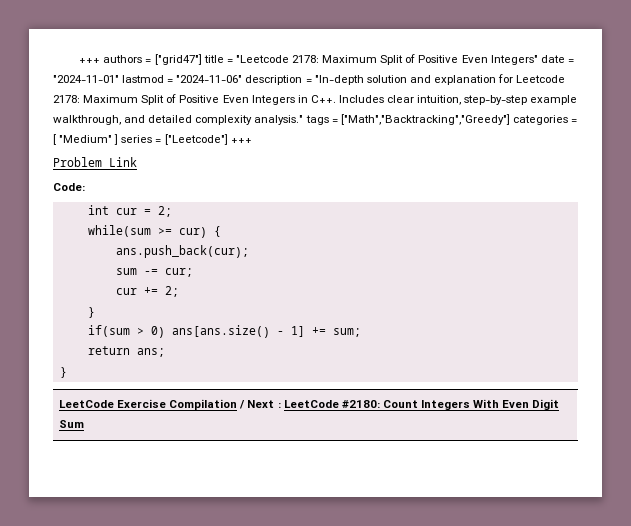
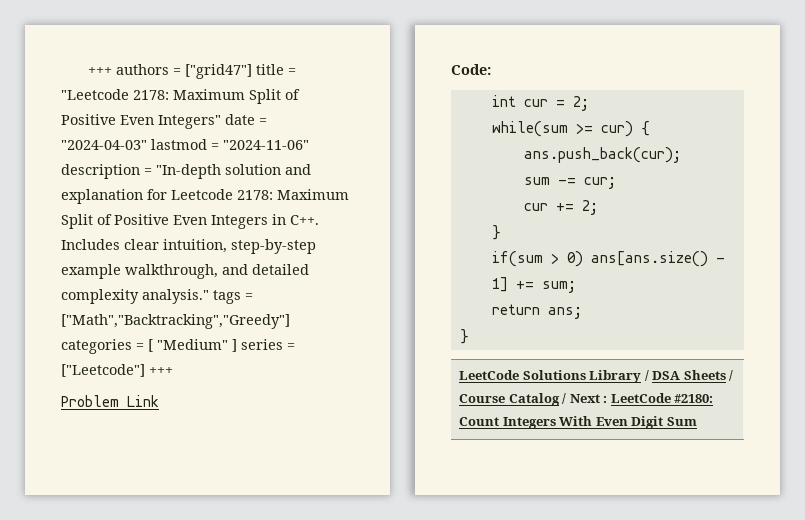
- +++ authors = ["grid47"] title = "Leetcode 2178: Maximum Split of Positive Even Integers" date = "2024-11-01" lastmod = "2024-11-06" description = "In-depth solution and explanation for Leetcode 2178: Maximum Split of Positive Even Integers in C++. Includes clear intuition, step-by-step example walkthrough, and detailed complexity analysis." tags = ["Math","Backtracking","Greedy"] categories = [ "Medium" ] series = ["Leetcode"] +++
+ +++ authors = ["grid47"] title = "Leetcode 2178: Maximum Split of Positive Even Integers" date = "2024-04-03" lastmod = "2024-11-06" description = "In-depth solution and explanation for Leetcode 2178: Maximum Split of Positive Even Integers in C++. Includes clear intuition, step-by-step example walkthrough, and detailed complexity analysis." tags = ["Math","Backtracking","Greedy"] categories = [ "Medium" ] series = ["Leetcode"] +++
- LeetCode Exercise Compilation / Next : LeetCode #2180: Count Integers With Even Digit Sum
+ LeetCode Solutions Library / DSA Sheets / Course Catalog / Next : LeetCode #2180: Count Integers With Even Digit Sum

